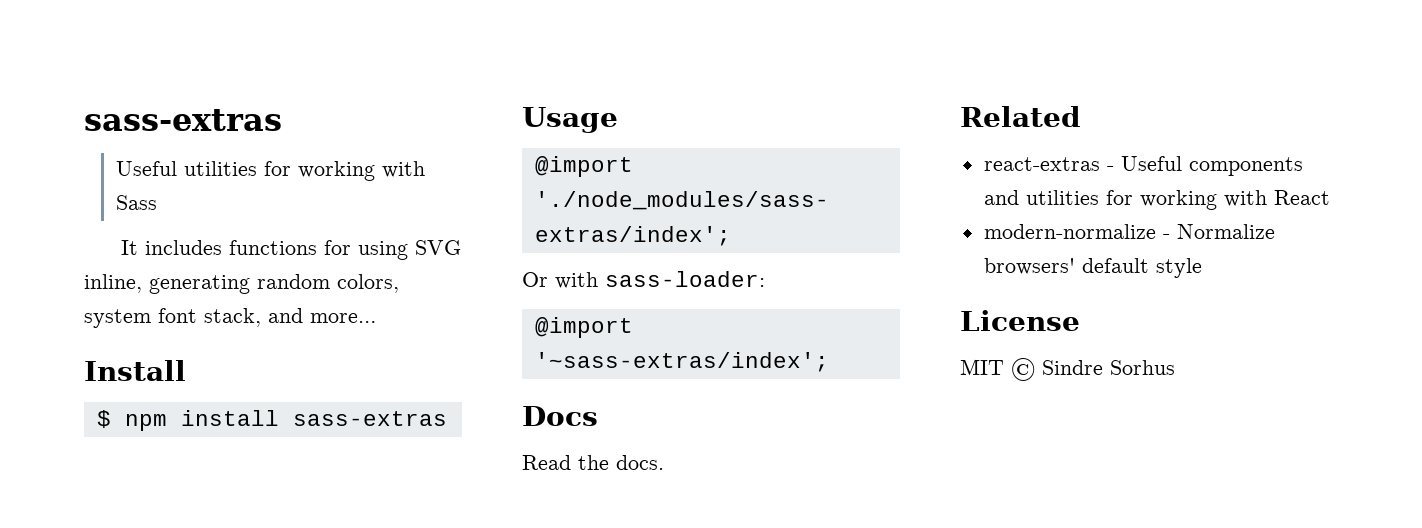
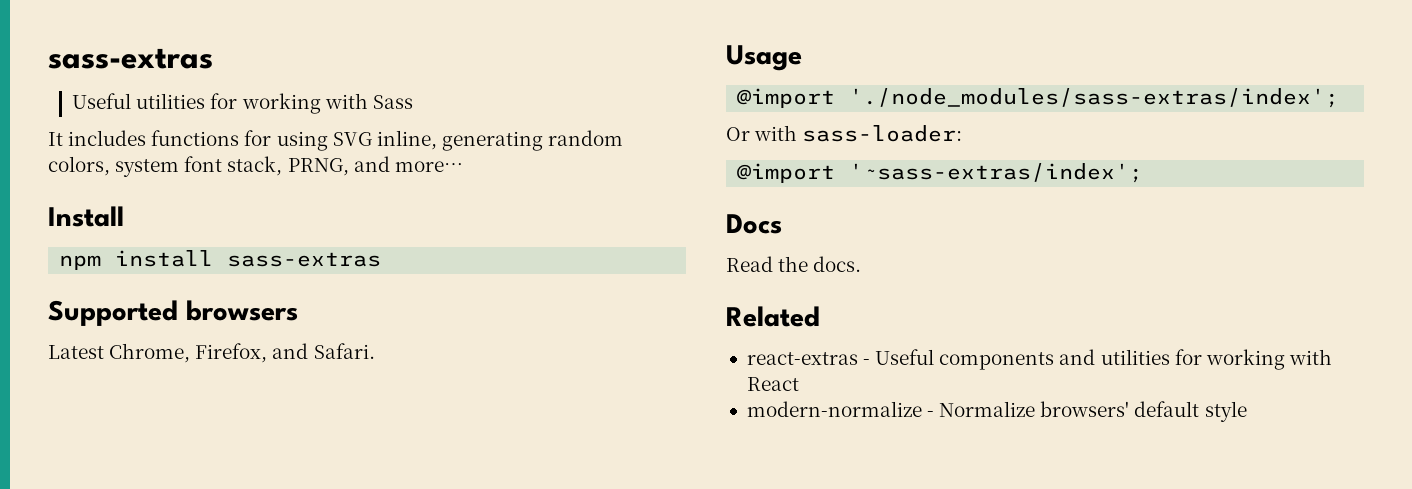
- It includes functions for using SVG inline, generating random colors, system font stack, and more…
+ It includes functions for using SVG inline, generating random colors, system font stack, PRNG, and more…
- $ npm install sass-extras
+ npm install sass-extras
+ Supported browsers
+ Latest Chrome, Firefox, and Safari.
- License
- MIT © Sindre Sorhus

